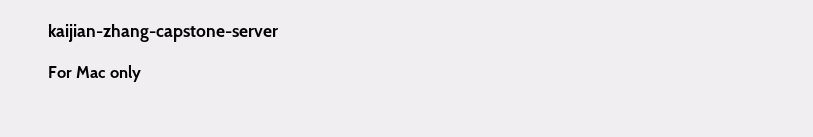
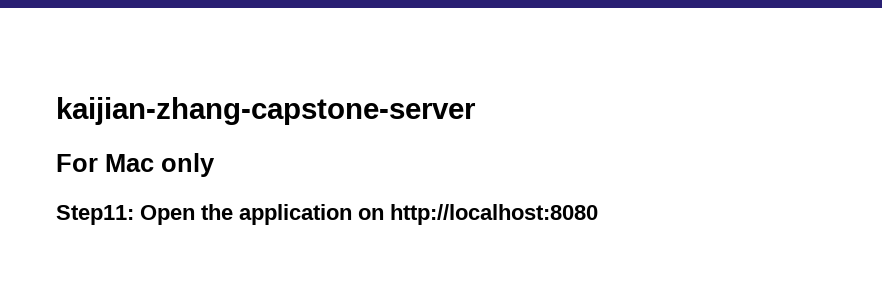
+ Step11: Open the application on http://localhost:8080

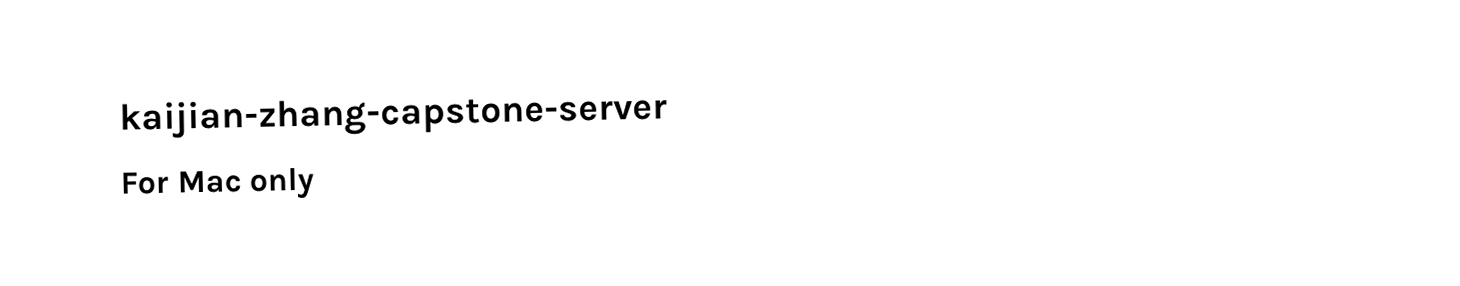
- Step11: Open the application on http://localhost:8080

